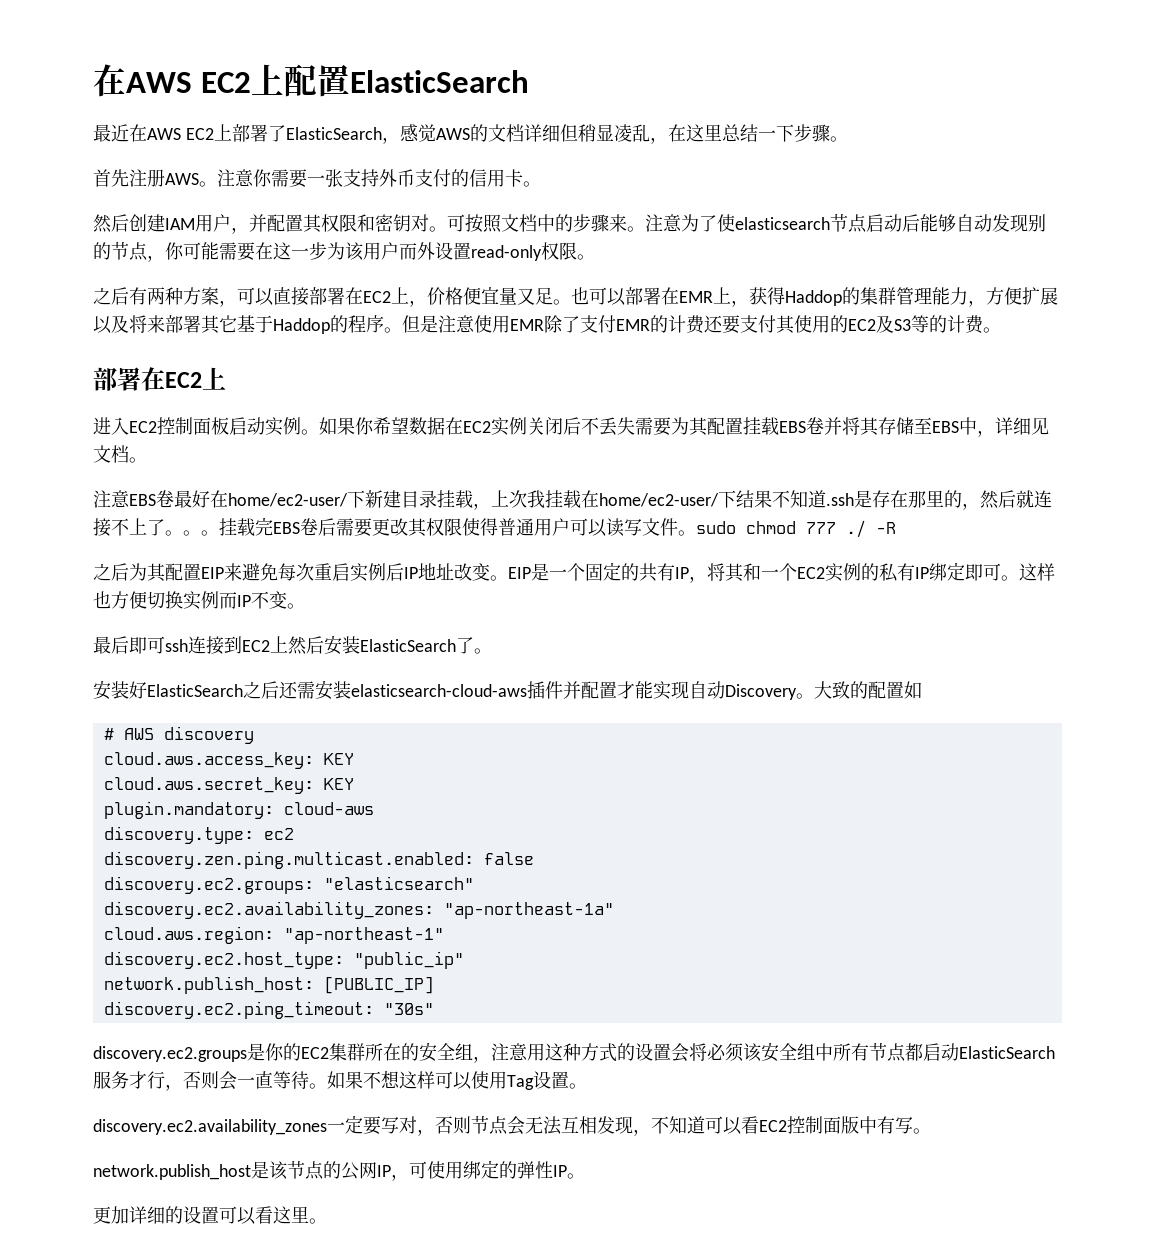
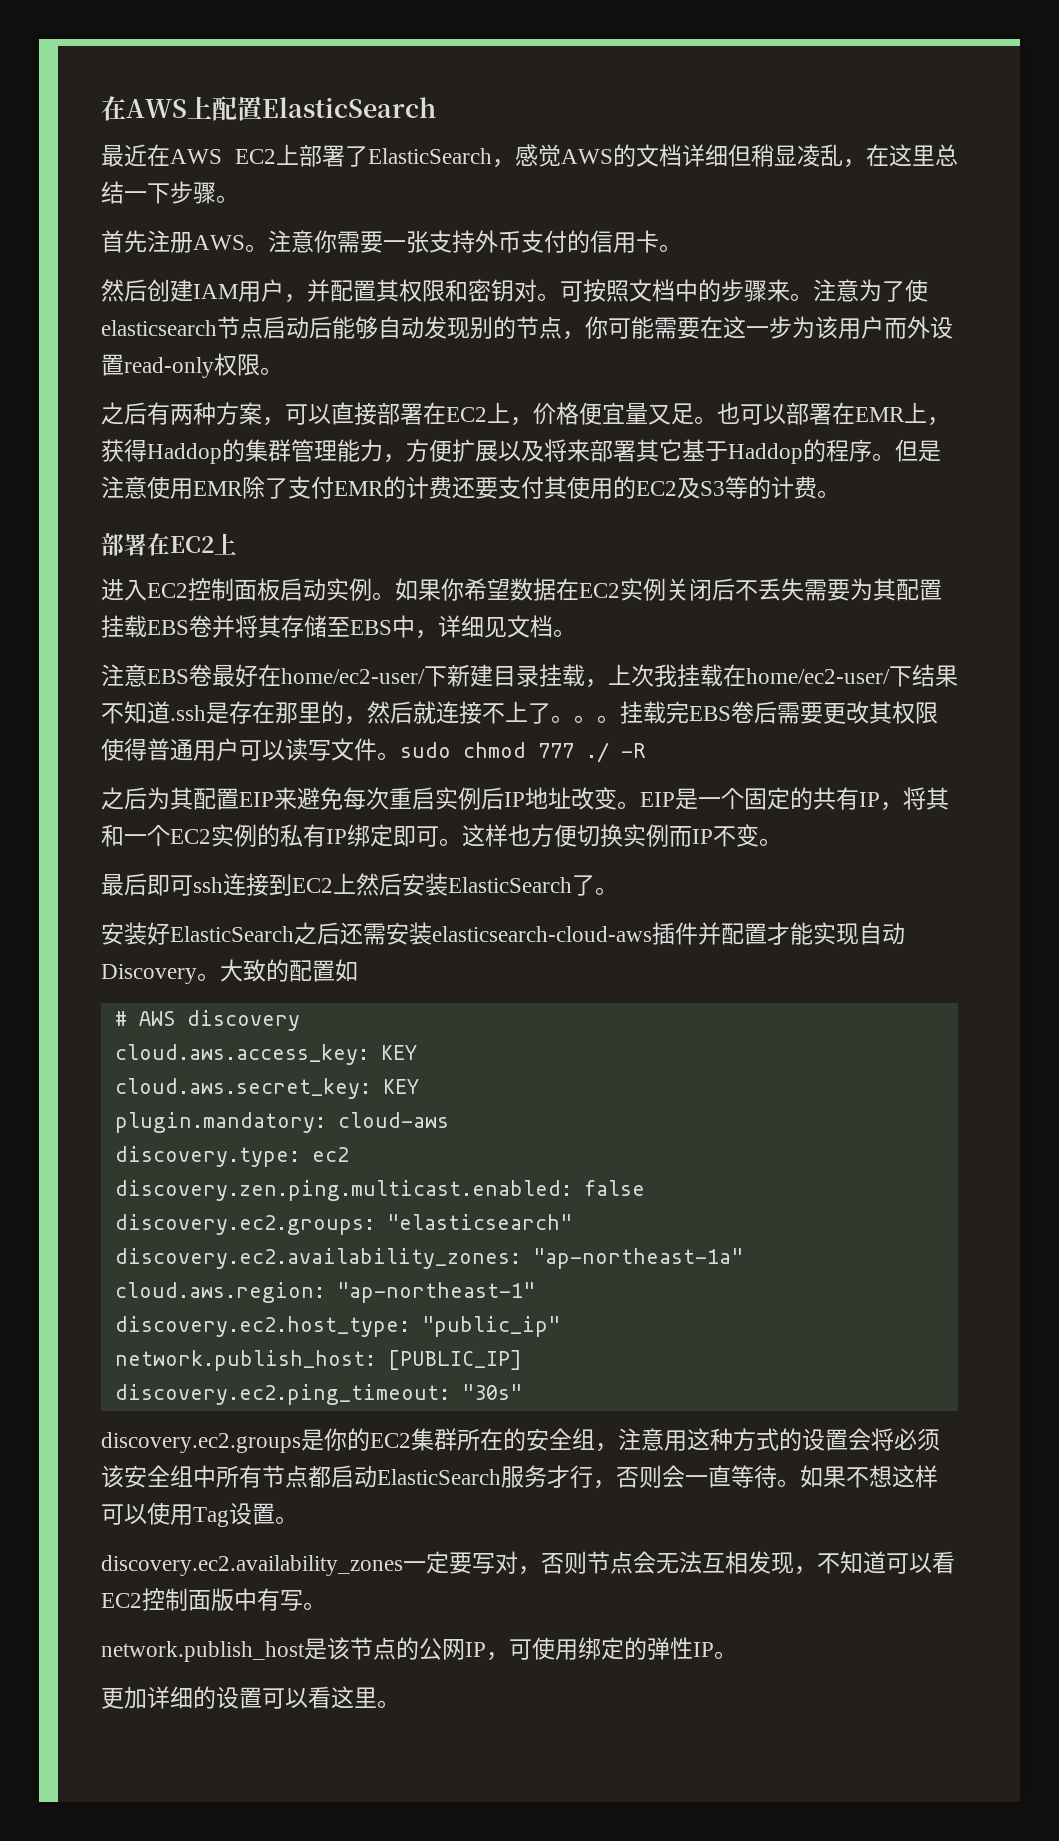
- 在AWS EC2上配置ElasticSearch
+ 在AWS上配置ElasticSearch

